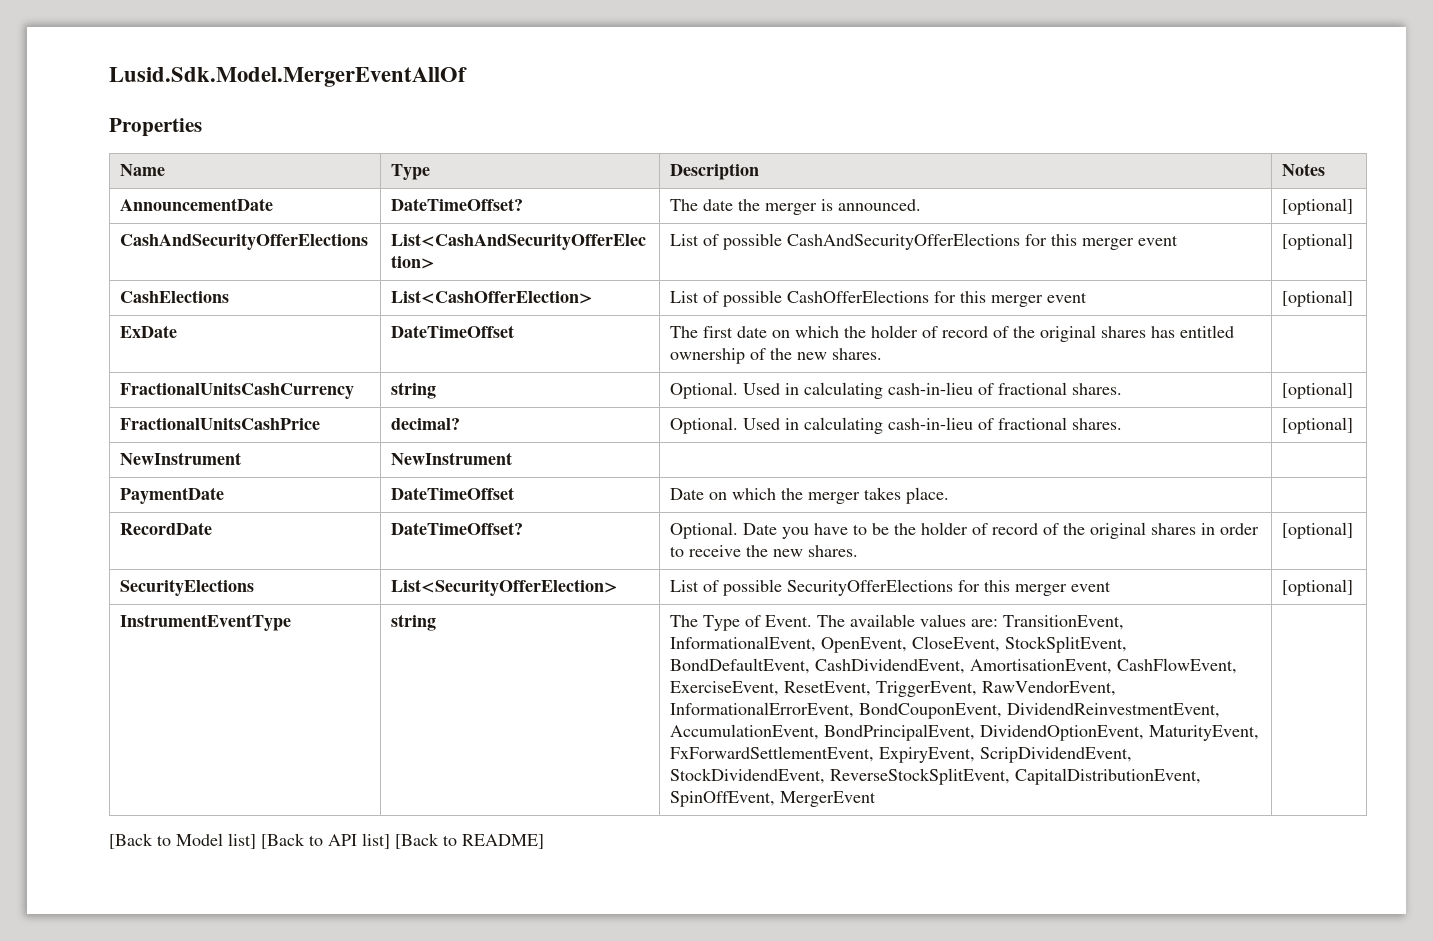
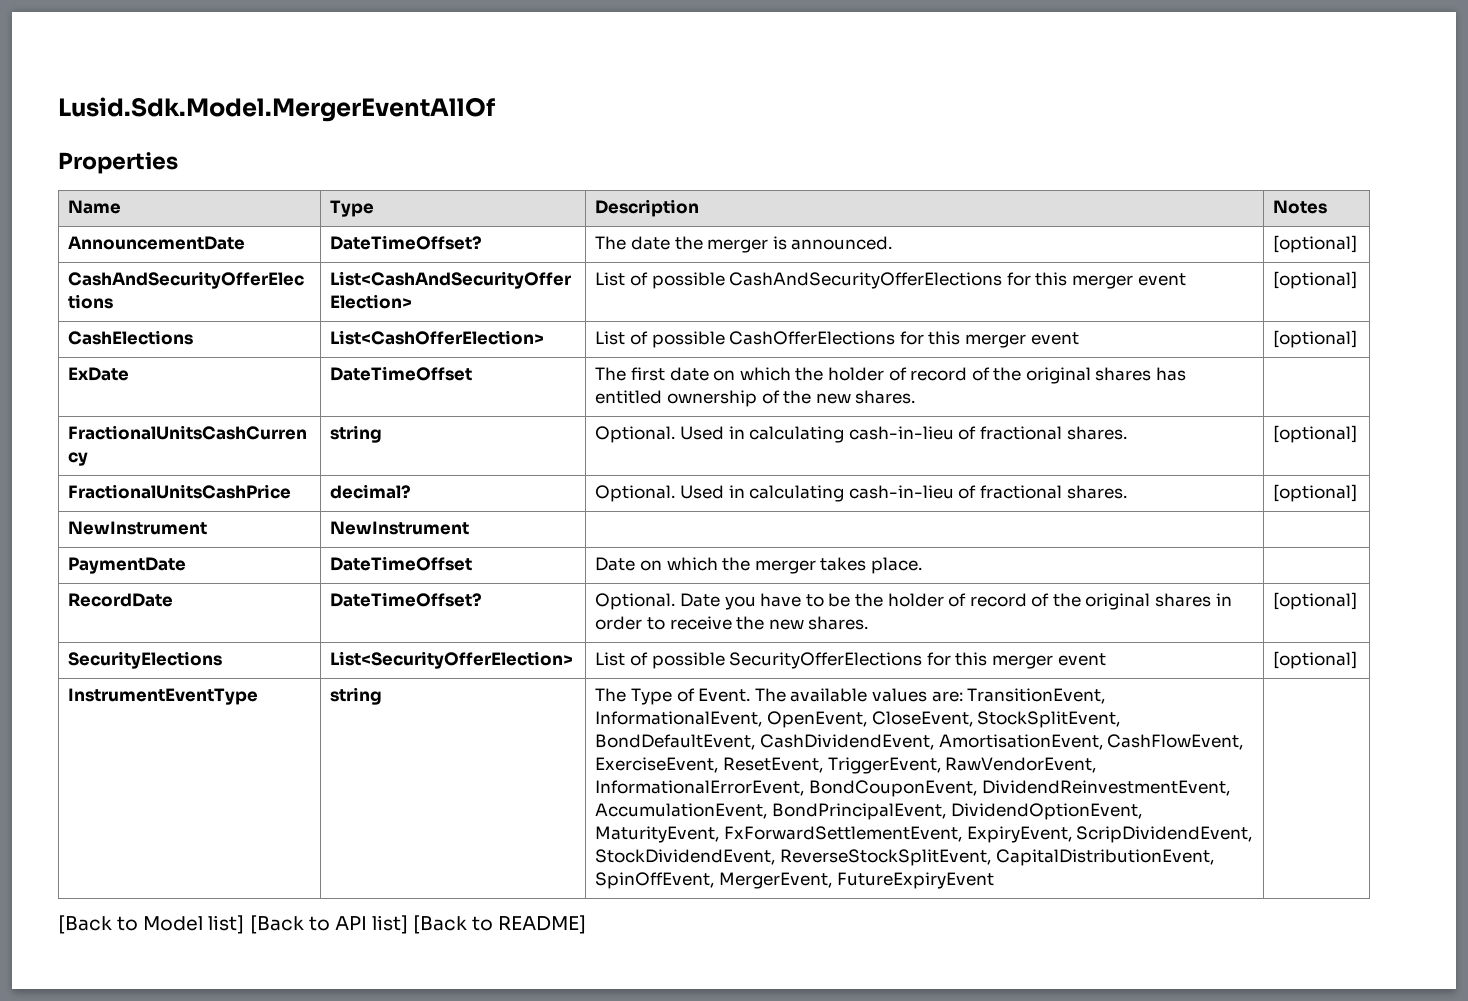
- InstrumentEventType | string | The Type of Event. The available values are: TransitionEvent, InformationalEvent, OpenEvent, CloseEvent, StockSplitEvent, BondDefaultEvent, CashDividendEvent, AmortisationEvent, CashFlowEvent, ExerciseEvent, ResetEvent, TriggerEvent, RawVendorEvent, InformationalErrorEvent, BondCouponEvent, DividendReinvestmentEvent, AccumulationEvent, BondPrincipalEvent, DividendOptionEvent, MaturityEvent, FxForwardSettlementEvent, ExpiryEvent, ScripDividendEvent, StockDividendEvent, ReverseStockSplitEvent, CapitalDistributionEvent, SpinOffEvent, MergerEvent |
+ InstrumentEventType | string | The Type of Event. The available values are: TransitionEvent, InformationalEvent, OpenEvent, CloseEvent, StockSplitEvent, BondDefaultEvent, CashDividendEvent, AmortisationEvent, CashFlowEvent, ExerciseEvent, ResetEvent, TriggerEvent, RawVendorEvent, InformationalErrorEvent, BondCouponEvent, DividendReinvestmentEvent, AccumulationEvent, BondPrincipalEvent, DividendOptionEvent, MaturityEvent, FxForwardSettlementEvent, ExpiryEvent, ScripDividendEvent, StockDividendEvent, ReverseStockSplitEvent, CapitalDistributionEvent, SpinOffEvent, MergerEvent, FutureExpiryEvent |

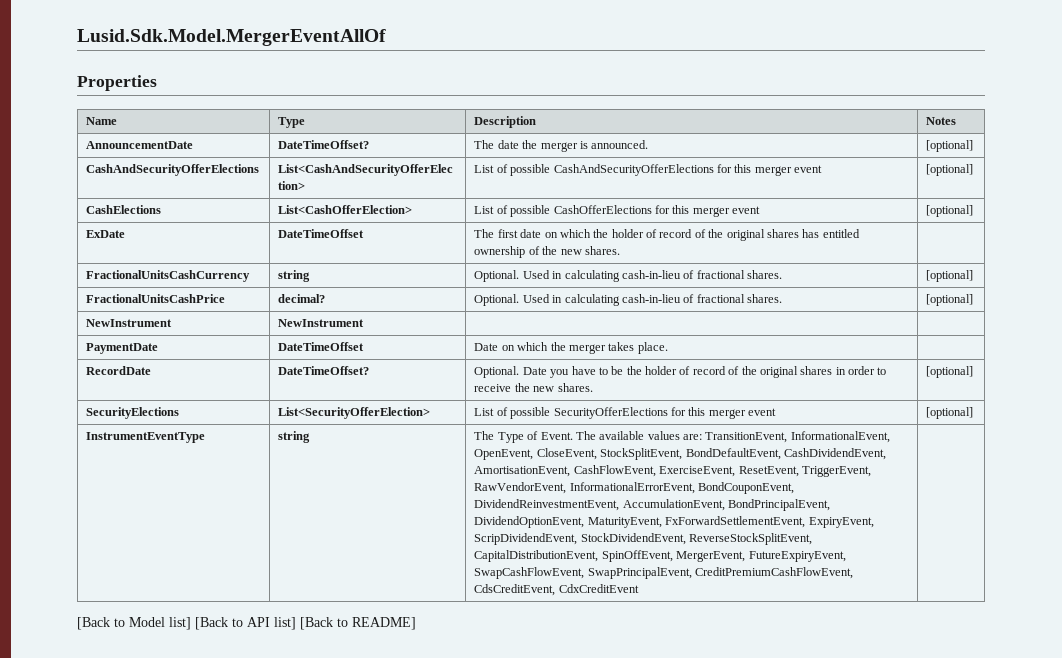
- The available values are: TransitionEvent, InformationalEvent, OpenEvent, CloseEvent, StockSplitEvent, BondDefaultEvent, CashDividendEvent, AmortisationEvent, CashFlowEvent, ExerciseEvent, ResetEvent, TriggerEvent, RawVendorEvent, InformationalErrorEvent, BondCouponEvent, DividendReinvestmentEvent, AccumulationEvent, BondPrincipalEvent, DividendOptionEvent, MaturityEvent, FxForwardSettlementEvent, ExpiryEvent, ScripDividendEvent, StockDividendEvent, ReverseStockSplitEvent, CapitalDistributionEvent, SpinOffEvent, MergerEvent, FutureExpiryEvent
+ The available values are: TransitionEvent, InformationalEvent, OpenEvent, CloseEvent, StockSplitEvent, BondDefaultEvent, CashDividendEvent, AmortisationEvent, CashFlowEvent, ExerciseEvent, ResetEvent, TriggerEvent, RawVendorEvent, InformationalErrorEvent, BondCouponEvent, DividendReinvestmentEvent, AccumulationEvent, BondPrincipalEvent, DividendOptionEvent, MaturityEvent, FxForwardSettlementEvent, ExpiryEvent, ScripDividendEvent, StockDividendEvent, ReverseStockSplitEvent, CapitalDistributionEvent, SpinOffEvent, MergerEvent, FutureExpiryEvent, SwapCashFlowEvent, SwapPrincipalEvent, CreditPremiumCashFlowEvent, CdsCreditEvent, CdxCreditEvent

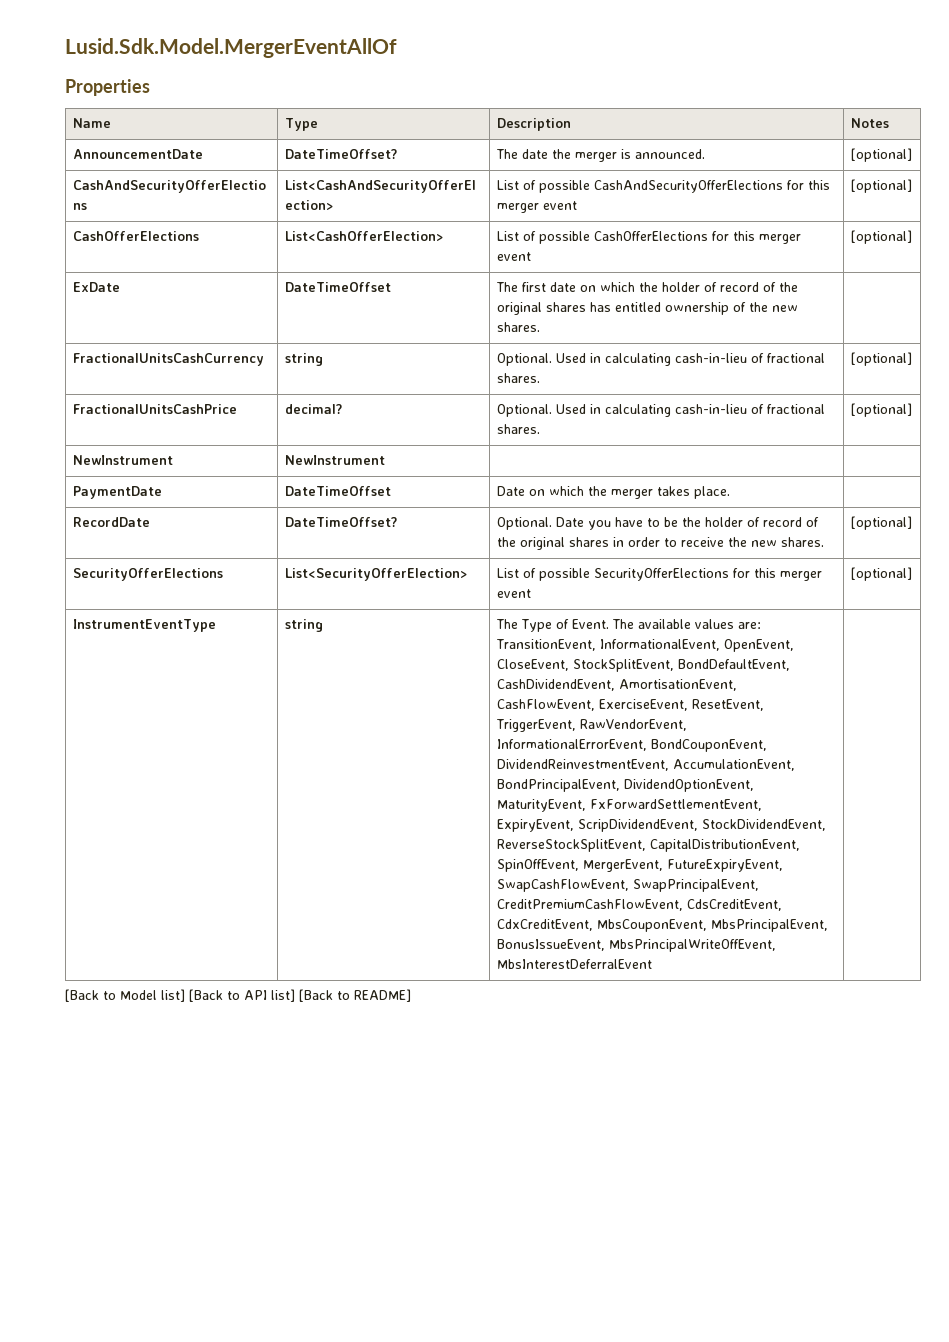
- CashElections | List<CashOfferElection> | List of possible CashOfferElections for this merger event | [optional]
+ CashOfferElections | List<CashOfferElection> | List of possible CashOfferElections for this merger event | [optional]
- SecurityElections | List<SecurityOfferElection> | List of possible SecurityOfferElections for this merger event | [optional]
+ SecurityOfferElections | List<SecurityOfferElection> | List of possible SecurityOfferElections for this merger event | [optional]
- The available values are: TransitionEvent, InformationalEvent, OpenEvent, CloseEvent, StockSplitEvent, BondDefaultEvent, CashDividendEvent, AmortisationEvent, CashFlowEvent, ExerciseEvent, ResetEvent, TriggerEvent, RawVendorEvent, InformationalErrorEvent, BondCouponEvent, DividendReinvestmentEvent, AccumulationEvent, BondPrincipalEvent, DividendOptionEvent, MaturityEvent, FxForwardSettlementEvent, ExpiryEvent, ScripDividendEvent, StockDividendEvent, ReverseStockSplitEvent, CapitalDistributionEvent, SpinOffEvent, MergerEvent, FutureExpiryEvent, SwapCashFlowEvent, SwapPrincipalEvent, CreditPremiumCashFlowEvent, CdsCreditEvent, CdxCreditEvent
+ The available values are: TransitionEvent, InformationalEvent, OpenEvent, CloseEvent, StockSplitEvent, BondDefaultEvent, CashDividendEvent, AmortisationEvent, CashFlowEvent, ExerciseEvent, ResetEvent, TriggerEvent, RawVendorEvent, InformationalErrorEvent, BondCouponEvent, DividendReinvestmentEvent, AccumulationEvent, BondPrincipalEvent, DividendOptionEvent, MaturityEvent, FxForwardSettlementEvent, ExpiryEvent, ScripDividendEvent, StockDividendEvent, ReverseStockSplitEvent, CapitalDistributionEvent, SpinOffEvent, MergerEvent, FutureExpiryEvent, SwapCashFlowEvent, SwapPrincipalEvent, CreditPremiumCashFlowEvent, CdsCreditEvent, CdxCreditEvent, MbsCouponEvent, MbsPrincipalEvent, BonusIssueEvent, MbsPrincipalWriteOffEvent, MbsInterestDeferralEvent

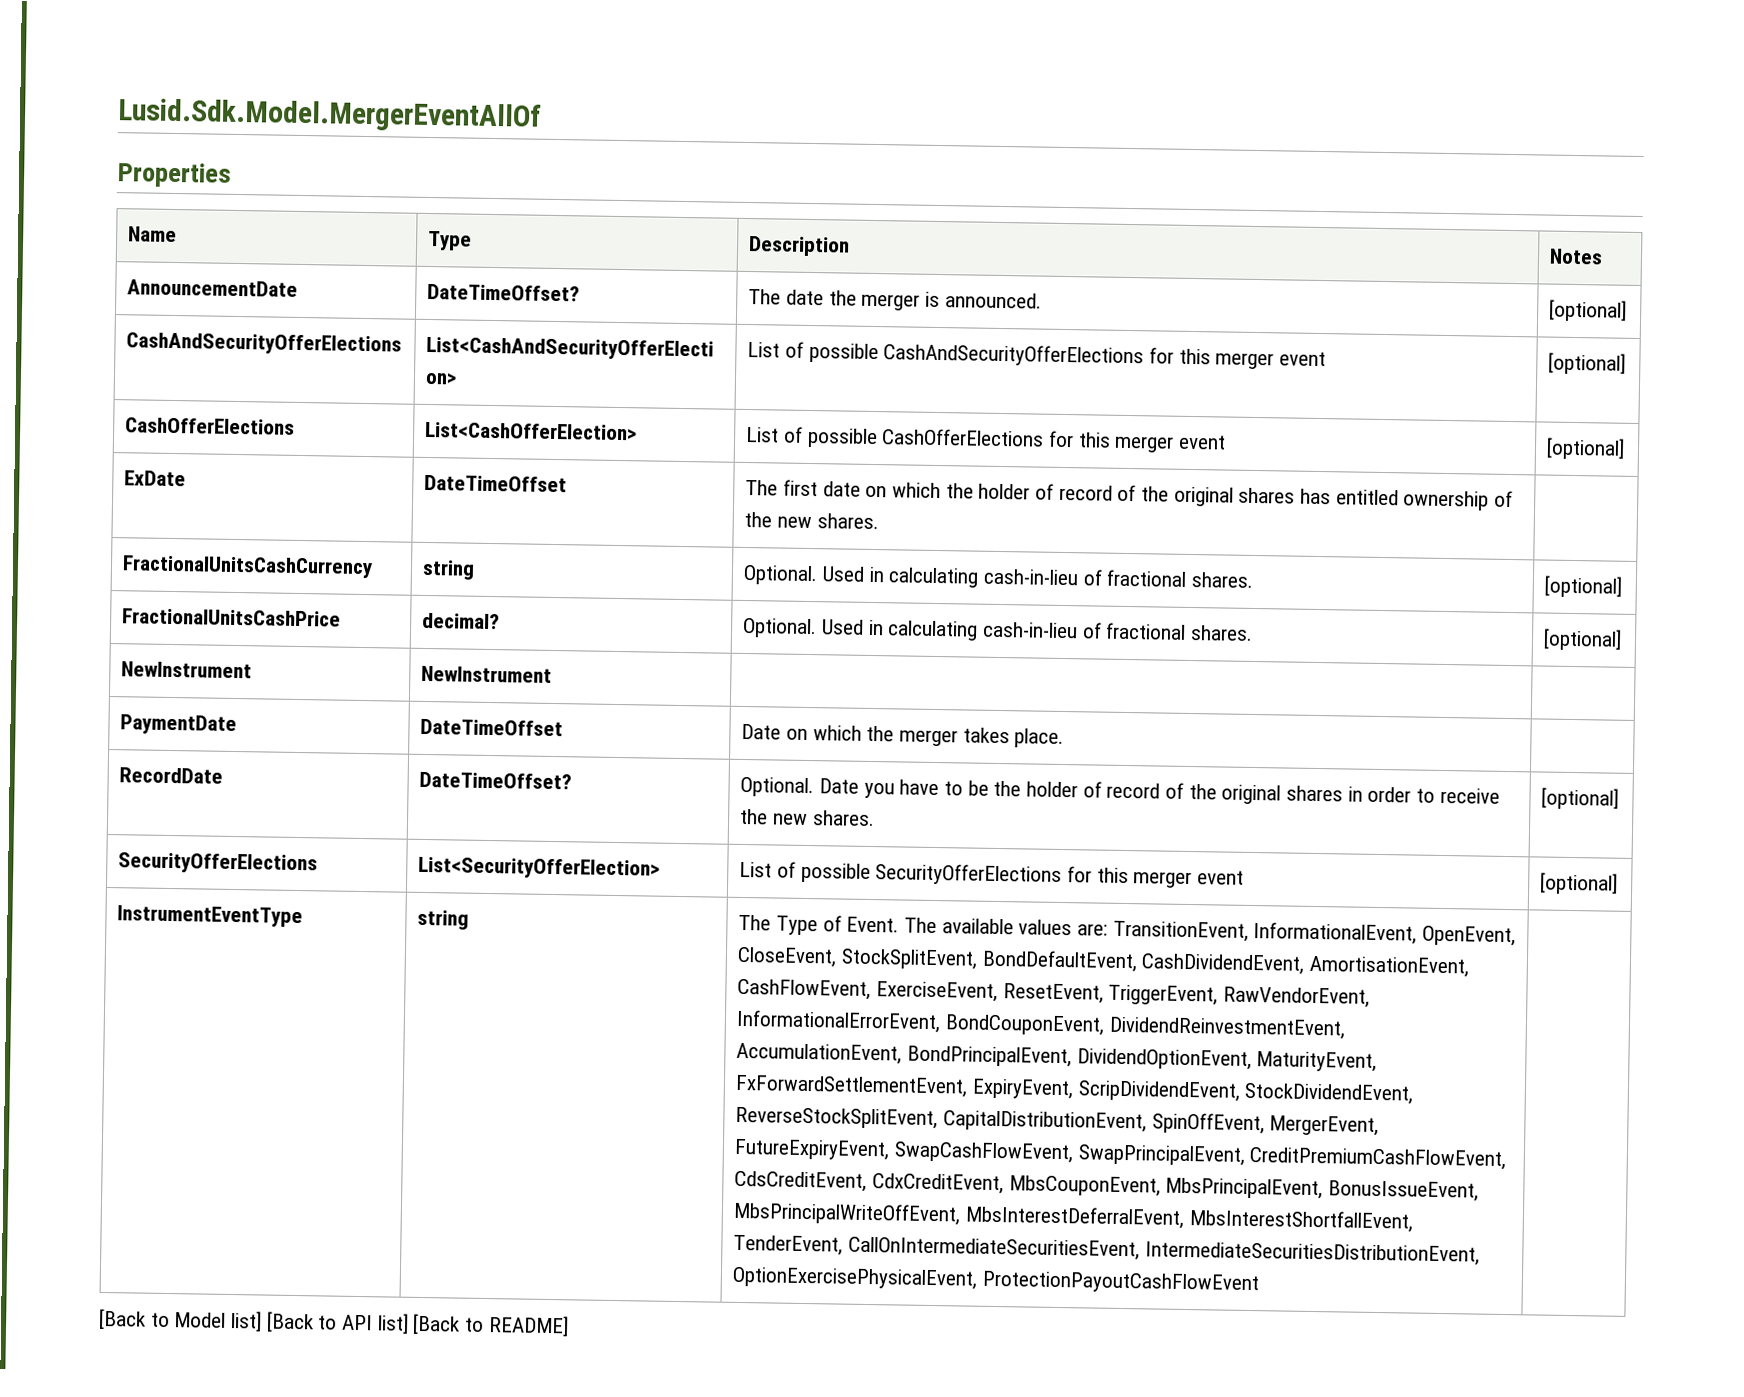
- The available values are: TransitionEvent, InformationalEvent, OpenEvent, CloseEvent, StockSplitEvent, BondDefaultEvent, CashDividendEvent, AmortisationEvent, CashFlowEvent, ExerciseEvent, ResetEvent, TriggerEvent, RawVendorEvent, InformationalErrorEvent, BondCouponEvent, DividendReinvestmentEvent, AccumulationEvent, BondPrincipalEvent, DividendOptionEvent, MaturityEvent, FxForwardSettlementEvent, ExpiryEvent, ScripDividendEvent, StockDividendEvent, ReverseStockSplitEvent, CapitalDistributionEvent, SpinOffEvent, MergerEvent, FutureExpiryEvent, SwapCashFlowEvent, SwapPrincipalEvent, CreditPremiumCashFlowEvent, CdsCreditEvent, CdxCreditEvent, MbsCouponEvent, MbsPrincipalEvent, BonusIssueEvent, MbsPrincipalWriteOffEvent, MbsInterestDeferralEvent
+ The available values are: TransitionEvent, InformationalEvent, OpenEvent, CloseEvent, StockSplitEvent, BondDefaultEvent, CashDividendEvent, AmortisationEvent, CashFlowEvent, ExerciseEvent, ResetEvent, TriggerEvent, RawVendorEvent, InformationalErrorEvent, BondCouponEvent, DividendReinvestmentEvent, AccumulationEvent, BondPrincipalEvent, DividendOptionEvent, MaturityEvent, FxForwardSettlementEvent, ExpiryEvent, ScripDividendEvent, StockDividendEvent, ReverseStockSplitEvent, CapitalDistributionEvent, SpinOffEvent, MergerEvent, FutureExpiryEvent, SwapCashFlowEvent, SwapPrincipalEvent, CreditPremiumCashFlowEvent, CdsCreditEvent, CdxCreditEvent, MbsCouponEvent, MbsPrincipalEvent, BonusIssueEvent, MbsPrincipalWriteOffEvent, MbsInterestDeferralEvent, MbsInterestShortfallEvent, TenderEvent, CallOnIntermediateSecuritiesEvent, IntermediateSecuritiesDistributionEvent, OptionExercisePhysicalEvent, ProtectionPayoutCashFlowEvent

